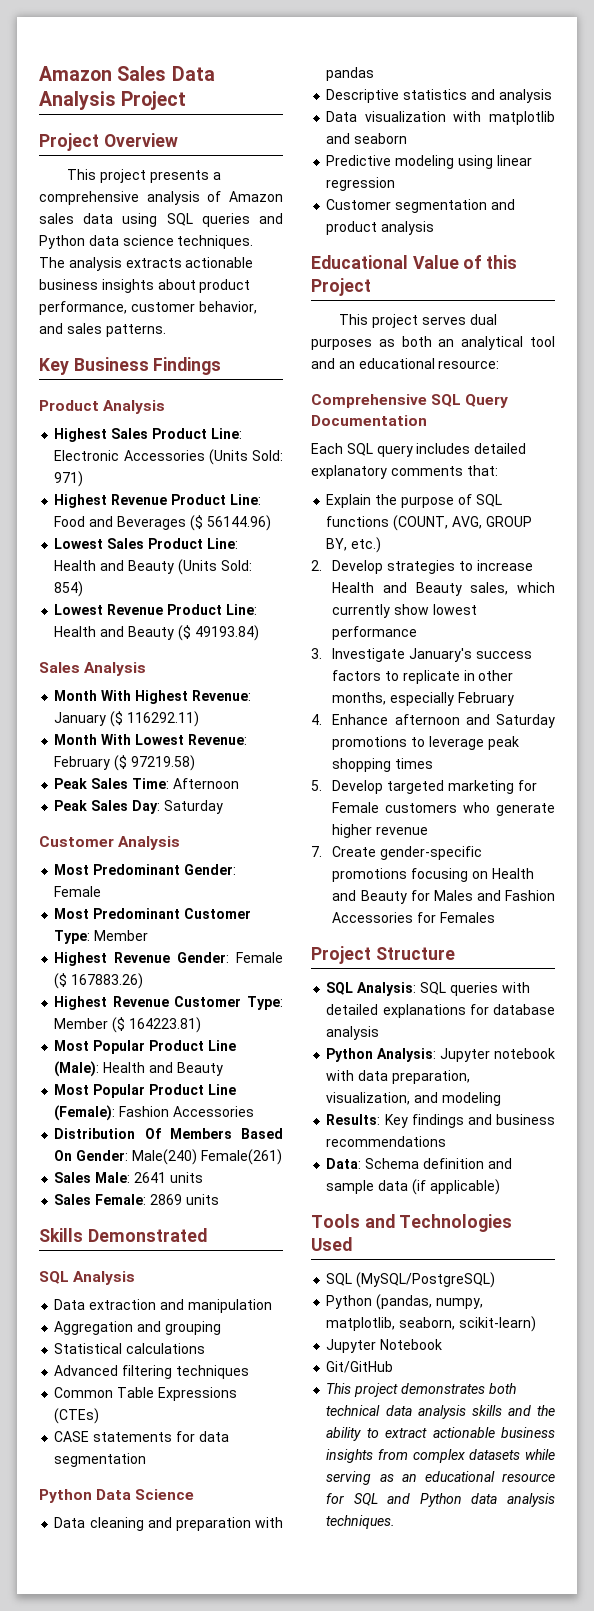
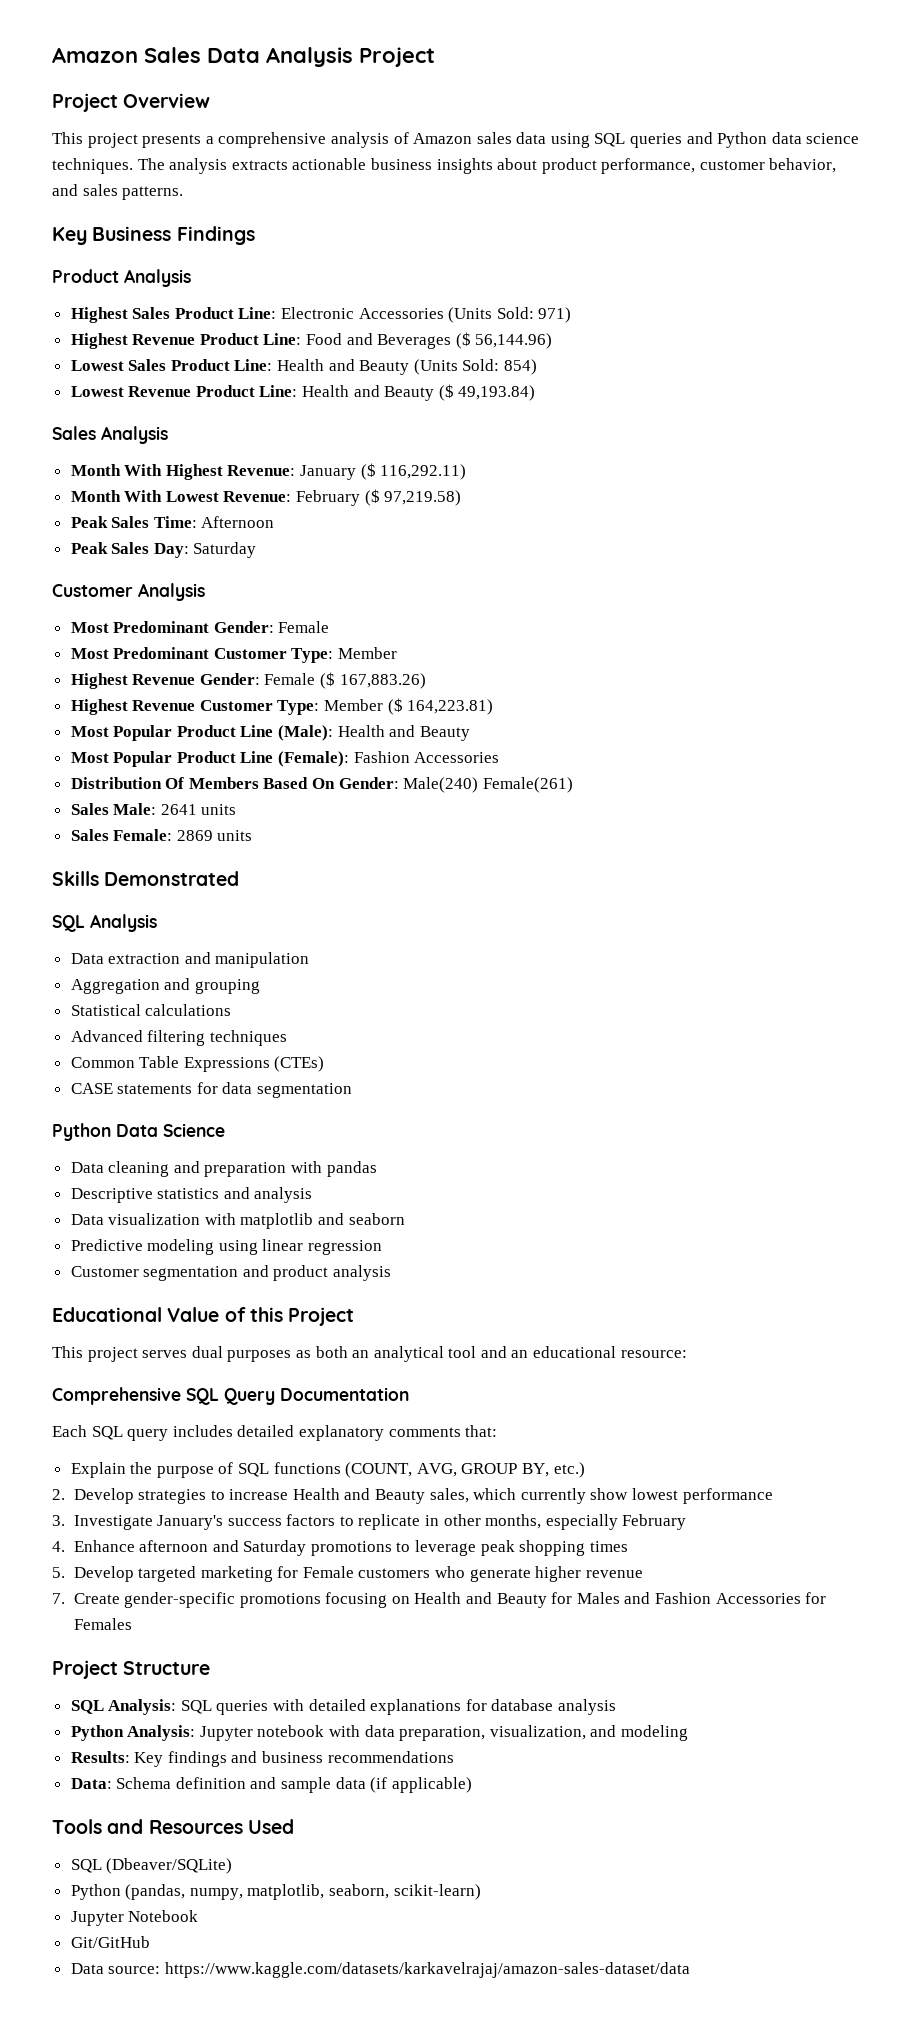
- Highest Revenue Product Line: Food and Beverages ($ 56144.96)
+ Highest Revenue Product Line: Food and Beverages ($ 56,144.96)
- Lowest Revenue Product Line: Health and Beauty ($ 49193.84)
+ Lowest Revenue Product Line: Health and Beauty ($ 49,193.84)
- Month With Highest Revenue: January ($ 116292.11)
+ Month With Highest Revenue: January ($ 116,292.11)
- Month With Lowest Revenue: February ($ 97219.58)
+ Month With Lowest Revenue: February ($ 97,219.58)
- Highest Revenue Gender: Female ($ 167883.26)
+ Highest Revenue Gender: Female ($ 167,883.26)
- Highest Revenue Customer Type: Member ($ 164223.81)
+ Highest Revenue Customer Type: Member ($ 164,223.81)
- Tools and Technologies Used
+ Tools and Resources Used
- SQL (MySQL/PostgreSQL)
+ SQL (Dbeaver/SQLite)
- This project demonstrates both technical data analysis skills and the ability to extract actionable business insights from complex datasets while serving as an educational resource for SQL and Python data analysis techniques.
+ Data source: https://www.kaggle.com/datasets/karkavelrajaj/amazon-sales-dataset/data

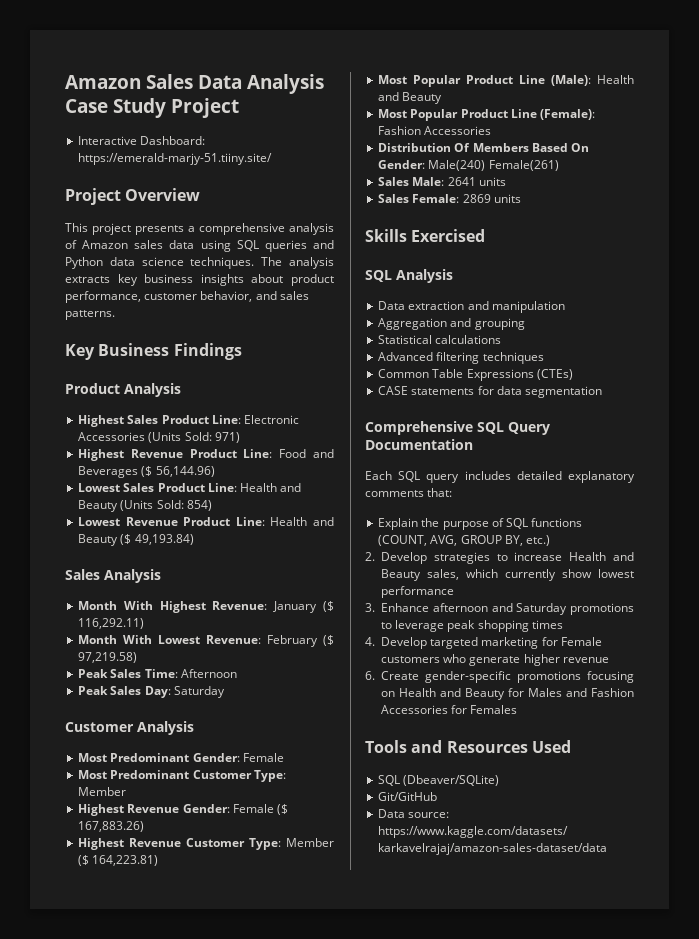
- Amazon Sales Data Analysis Project
+ Amazon Sales Data Analysis Case Study Project
+ Interactive Dashboard: https://emerald-marjy-51.tiiny.site/
- The analysis extracts actionable business insights about product performance, customer behavior, and sales patterns.
+ The analysis extracts key business insights about product performance, customer behavior, and sales patterns.
- Skills Demonstrated
+ Skills Exercised
- Python Data Science
- Data cleaning and preparation with pandas
- Descriptive statistics and analysis
- Data visualization with matplotlib and seaborn
- Predictive modeling using linear regression
- Customer segmentation and product analysis
- Educational Value of this Project
- This project serves dual purposes as both an analytical tool and an educational resource:
- 3. Investigate January's success factors to replicate in other months, especially February
- 4. Enhance afternoon and Saturday promotions to leverage peak shopping times
+ 3. Enhance afternoon and Saturday promotions to leverage peak shopping times
- 5. Develop targeted marketing for Female customers who generate higher revenue
+ 4. Develop targeted marketing for Female customers who generate higher revenue
- 7. Create gender-specific promotions focusing on Health and Beauty for Males and Fashion Accessories for Females
+ 6. Create gender-specific promotions focusing on Health and Beauty for Males and Fashion Accessories for Females
- Project Structure
- SQL Analysis: SQL queries with detailed explanations for database analysis
- Python Analysis: Jupyter notebook with data preparation, visualization, and modeling
- Results: Key findings and business recommendations
- Data: Schema definition and sample data (if applicable)
- Python (pandas, numpy, matplotlib, seaborn, scikit-learn)
- Jupyter Notebook

